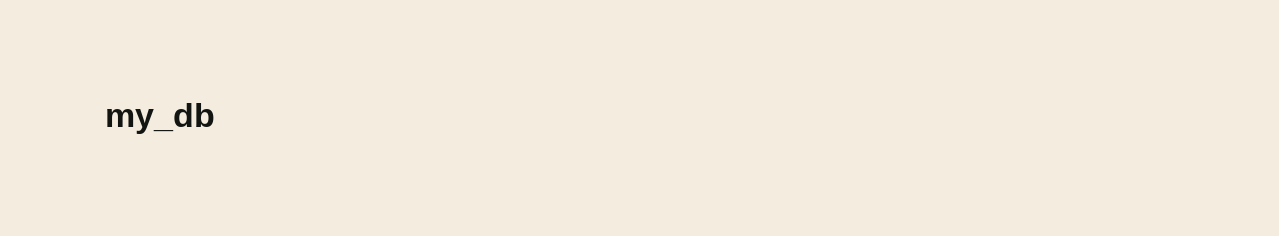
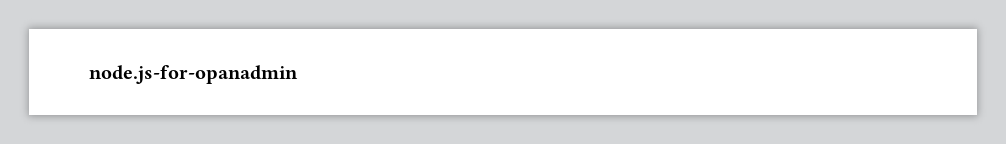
- my_db
+ node.js-for-opanadmin

